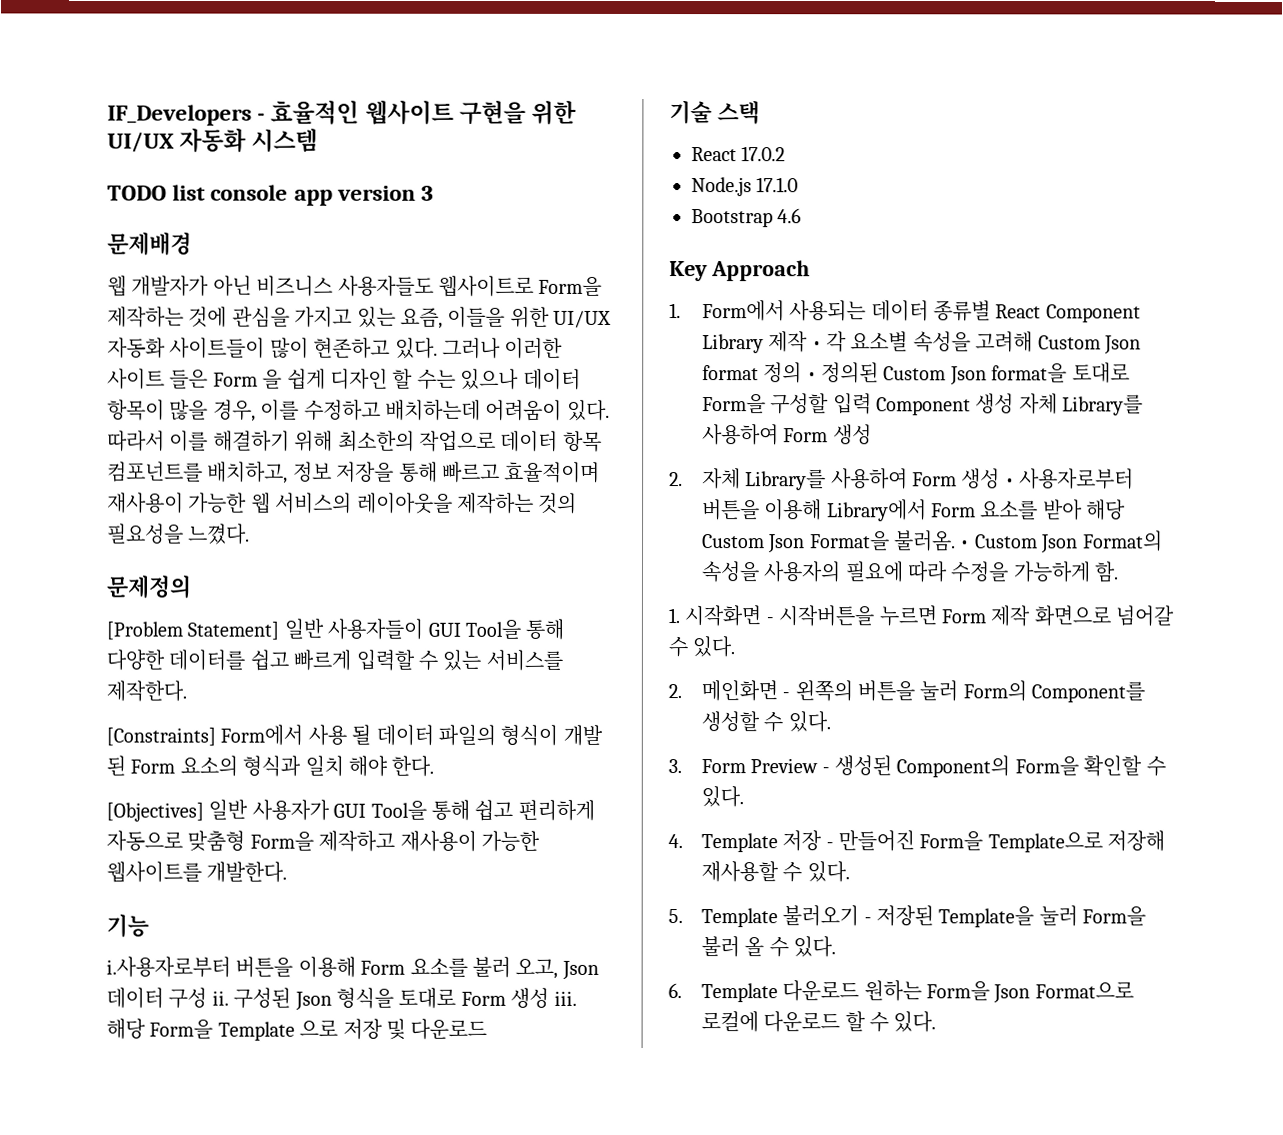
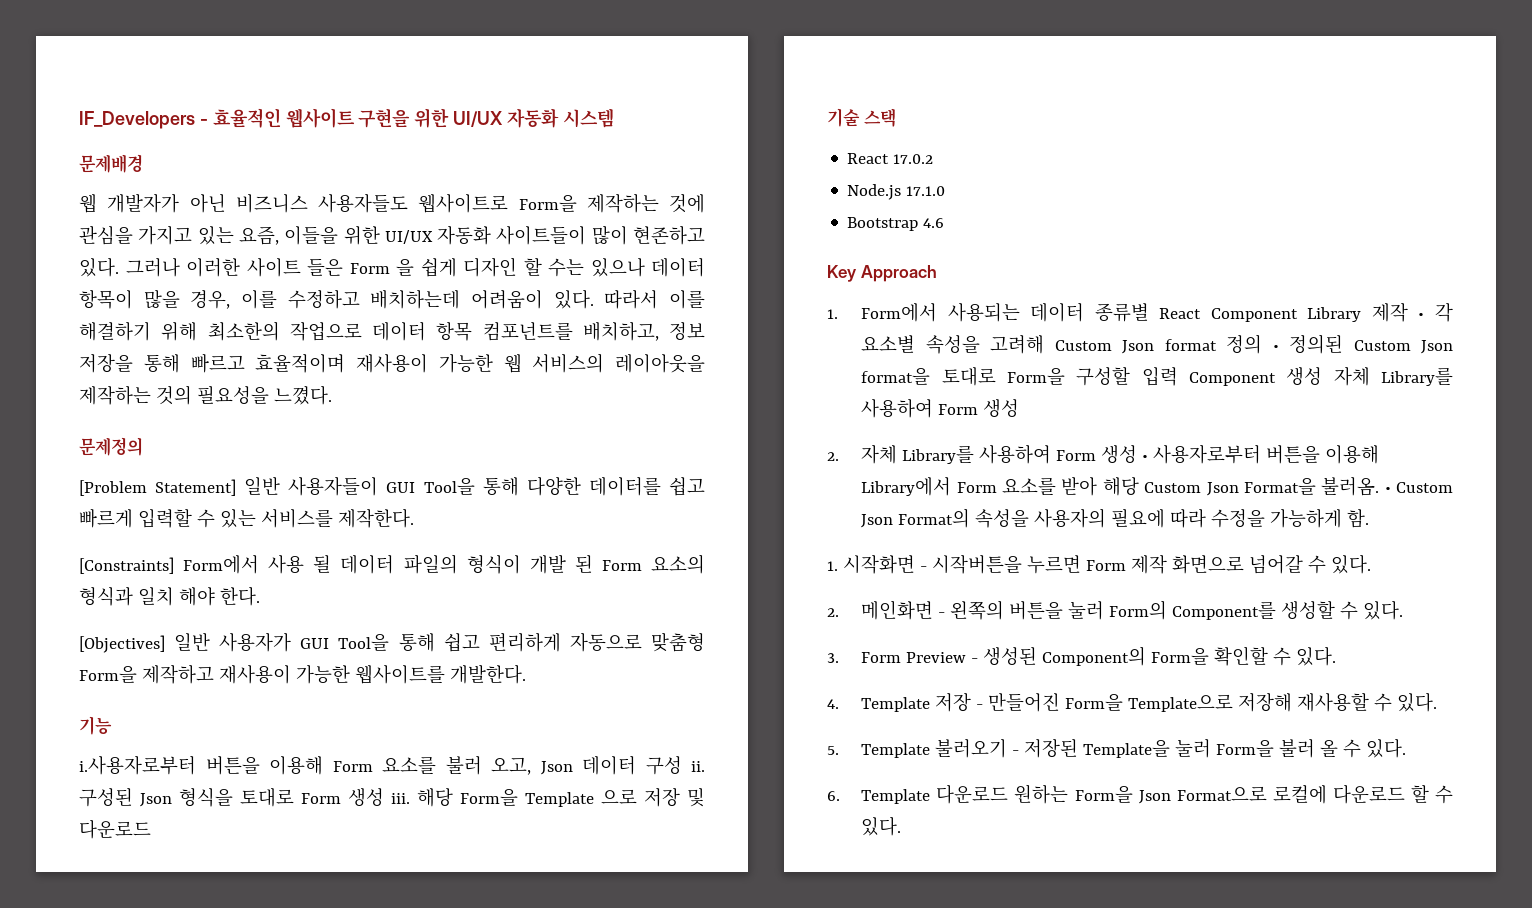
- TODO list console app version 3

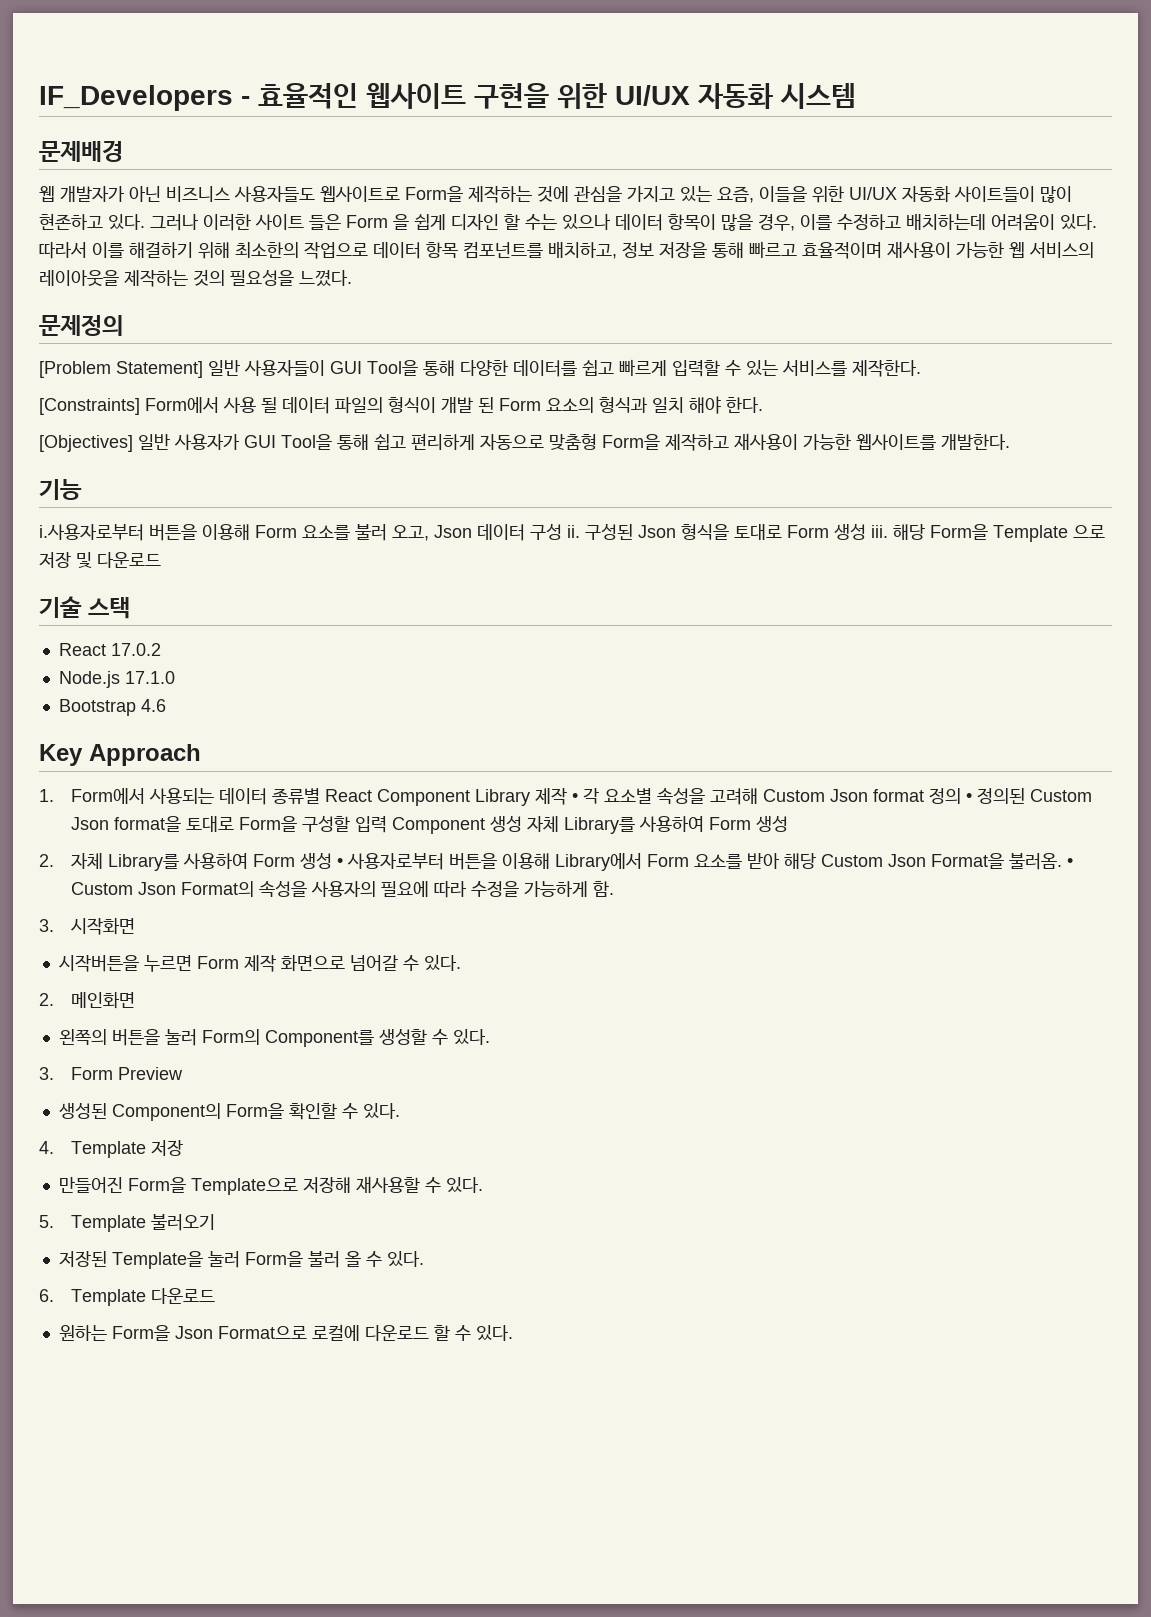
- 1. 시작화면 - 시작버튼을 누르면 Form 제작 화면으로 넘어갈 수 있다.
+ 3. 시작화면
+ 시작버튼을 누르면 Form 제작 화면으로 넘어갈 수 있다.
- 2. 메인화면 - 왼쪽의 버튼을 눌러 Form의 Component를 생성할 수 있다.
+ 2. 메인화면
+ 왼쪽의 버튼을 눌러 Form의 Component를 생성할 수 있다.
- 3. Form Preview - 생성된 Component의 Form을 확인할 수 있다.
+ 3. Form Preview
+ 생성된 Component의 Form을 확인할 수 있다.
- 4. Template 저장 - 만들어진 Form을 Template으로 저장해 재사용할 수 있다.
+ 4. Template 저장
+ 만들어진 Form을 Template으로 저장해 재사용할 수 있다.
- 5. Template 불러오기 - 저장된 Template을 눌러 Form을 불러 올 수 있다.
+ 5. Template 불러오기
+ 저장된 Template을 눌러 Form을 불러 올 수 있다.
- 6. Template 다운로드 원하는 Form을 Json Format으로 로컬에 다운로드 할 수 있다.
+ 6. Template 다운로드
+ 원하는 Form을 Json Format으로 로컬에 다운로드 할 수 있다.

